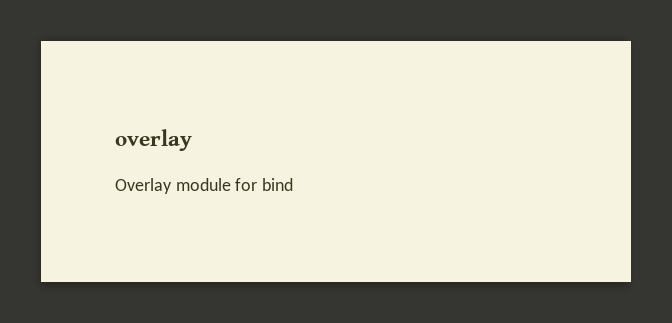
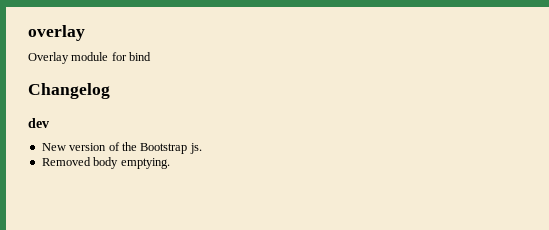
+ Changelog
+ dev
+ New version of the Bootstrap js.
+ Removed body emptying.

